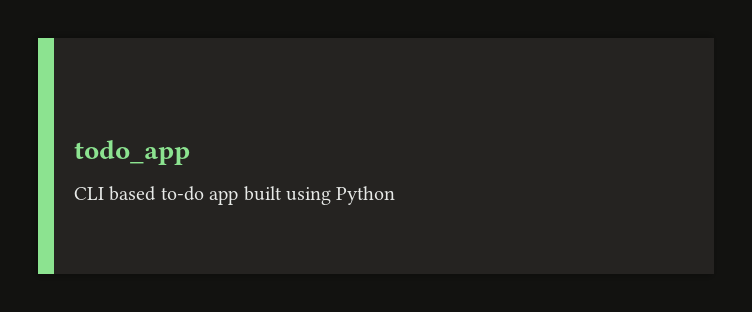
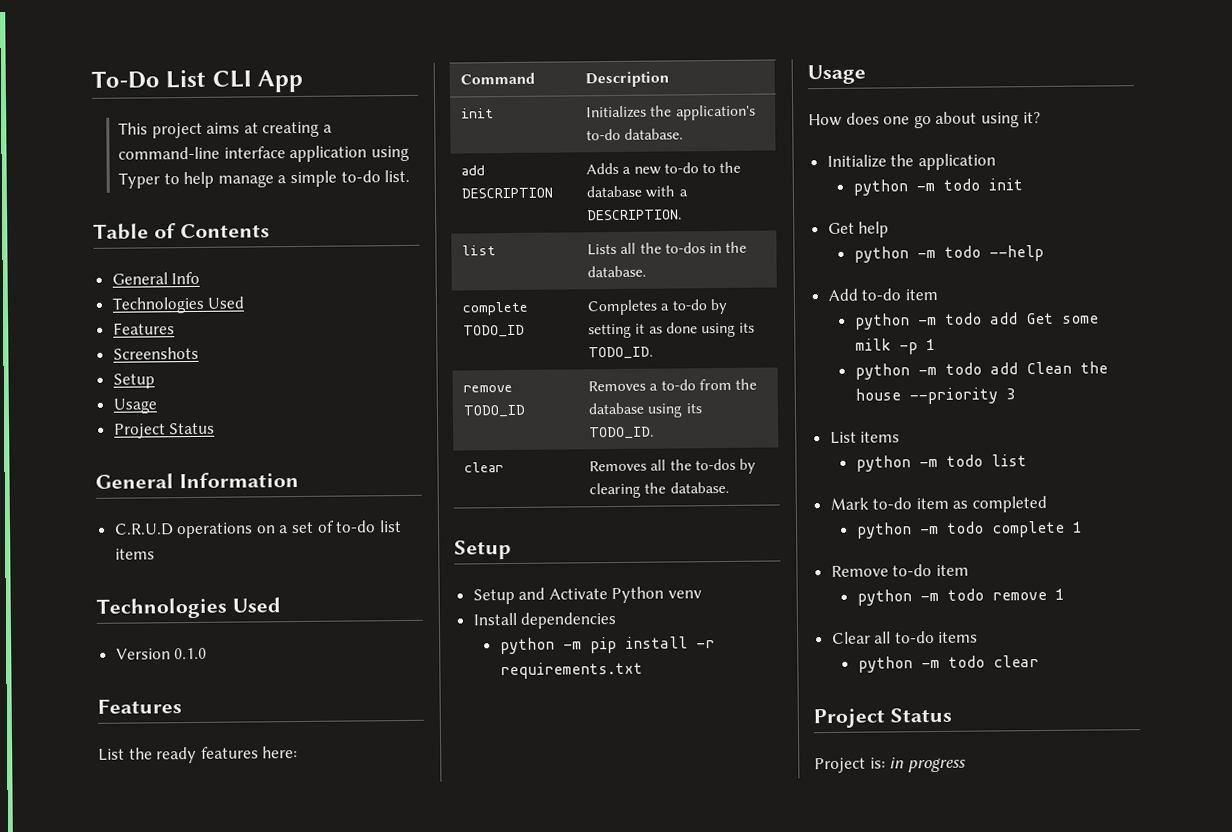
- todo_app
- CLI based to-do app built using Python
+ To-Do List CLI App
+ This project aims at creating a command-line interface application using Typer to help manage a simple to-do list.
+ Table of Contents
+ General Info
+ Technologies Used
+ Features
+ Screenshots
+ Setup
+ Usage
+ Project Status
+ General Information
+ C.R.U.D operations on a set of to-do list items
+ Technologies Used
+ Version 0.1.0
+ Features
+ List the ready features here:
+ Command | Description
+ init | Initializes the application's to-do database.
+ add DESCRIPTION | Adds a new to-do to the database with a DESCRIPTION.
+ list | Lists all the to-dos in the database.
+ complete TODO_ID | Completes a to-do by setting it as done using its TODO_ID.
+ remove TODO_ID | Removes a to-do from the database using its TODO_ID.
+ clear | Removes all the to-dos by clearing the database.
+ Setup
+ Setup and Activate Python venv
+ Install dependencies
+ python -m pip install -r requirements.txt
+ Usage
+ How does one go about using it?
+ Initialize the application
+ python -m todo init
+ Get help
+ python -m todo --help
+ Add to-do item
+ python -m todo add Get some milk -p 1
+ python -m todo add Clean the house --priority 3
+ List items
+ python -m todo list
+ Mark to-do item as completed
+ python -m todo complete 1
+ Remove to-do item
+ python -m todo remove 1
+ Clear all to-do items
+ python -m todo clear
+ Project Status
+ Project is: in progress

